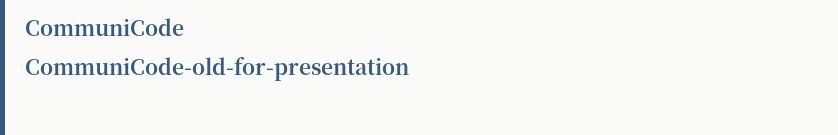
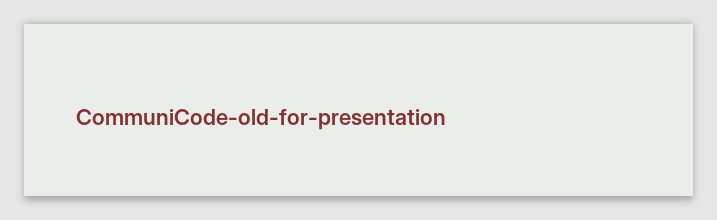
- CommuniCode

